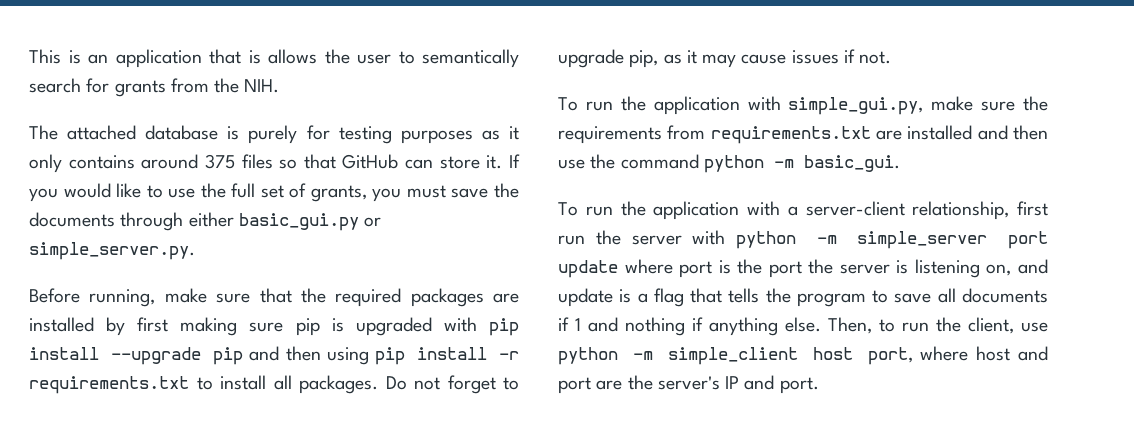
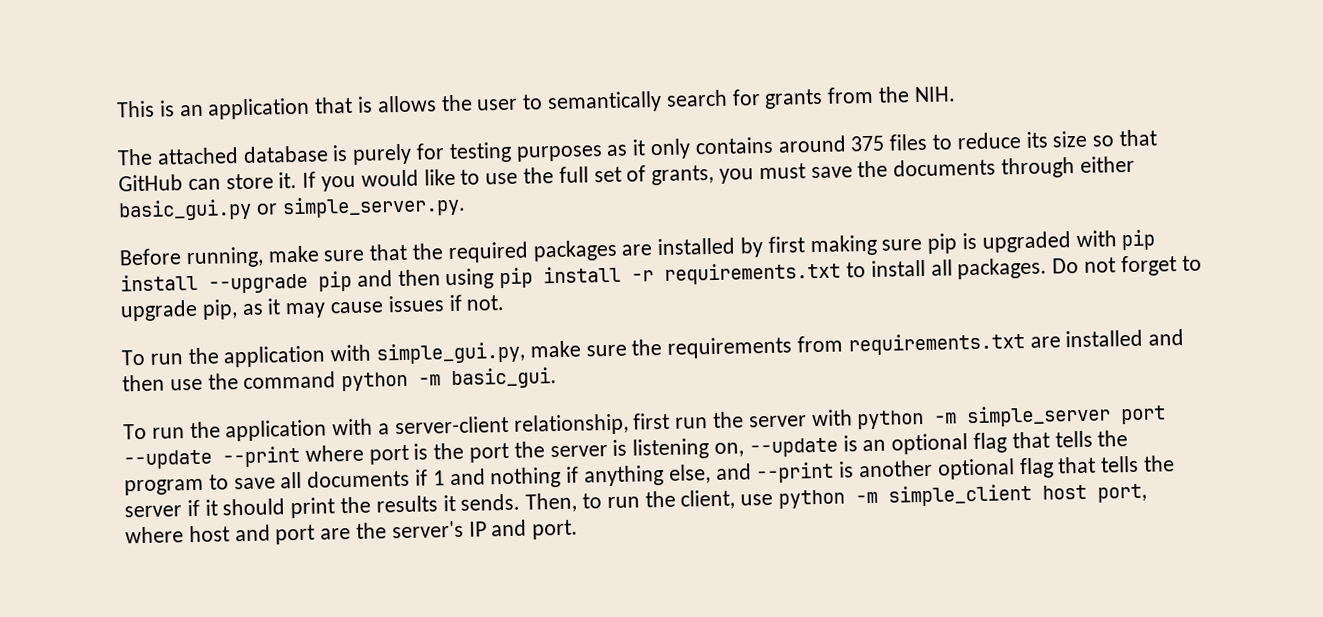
- The attached database is purely for testing purposes as it only contains around 375 files so that GitHub can store it.
+ The attached database is purely for testing purposes as it only contains around 375 files to reduce its size so that GitHub can store it.
- To run the application with a server-client relationship, first run the server with python -m simple_server port update where port is the port the server is listening on, and update is a flag that tells the program to save all documents if 1 and nothing if anything else.
+ To run the application with a server-client relationship, first run the server with python -m simple_server port --update --print where port is the port the server is listening on, --update is an optional flag that tells the program to save all documents if 1 and nothing if anything else, and --print is another optional flag that tells the server if it should print the results it sends.

